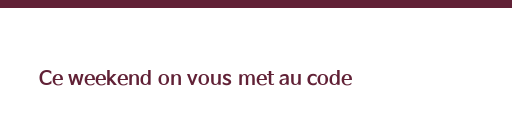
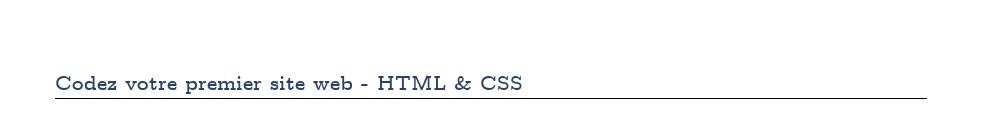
- Ce weekend on vous met au code
+ Codez votre premier site web - HTML & CSS

